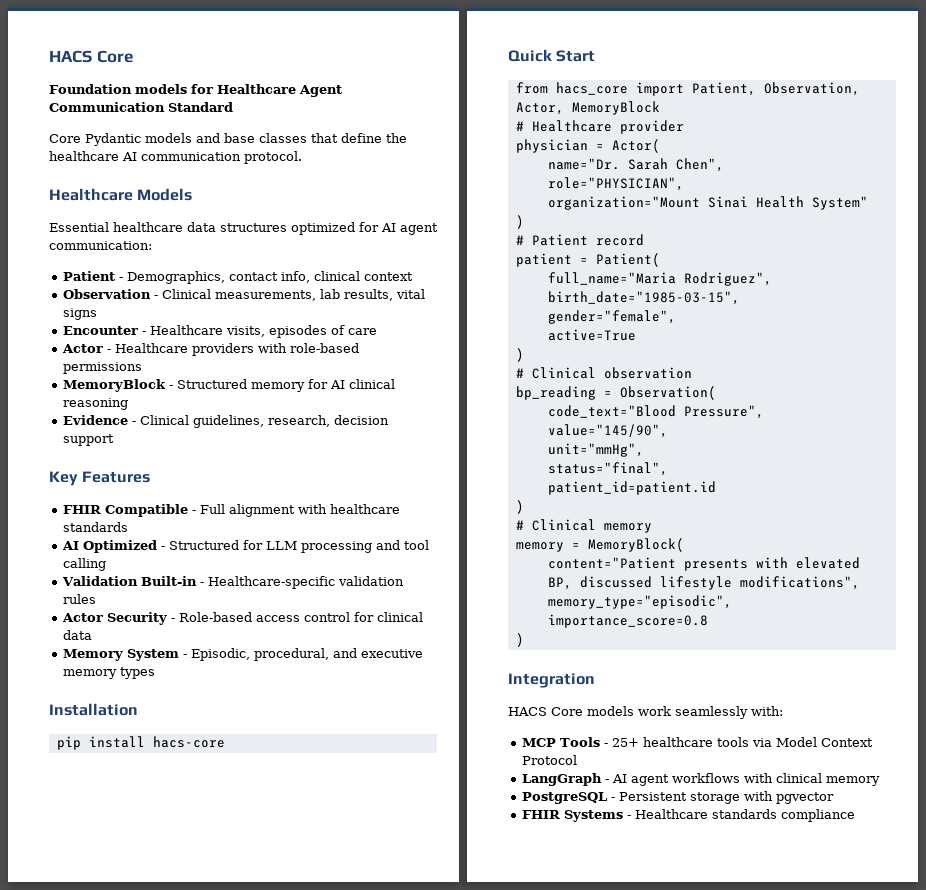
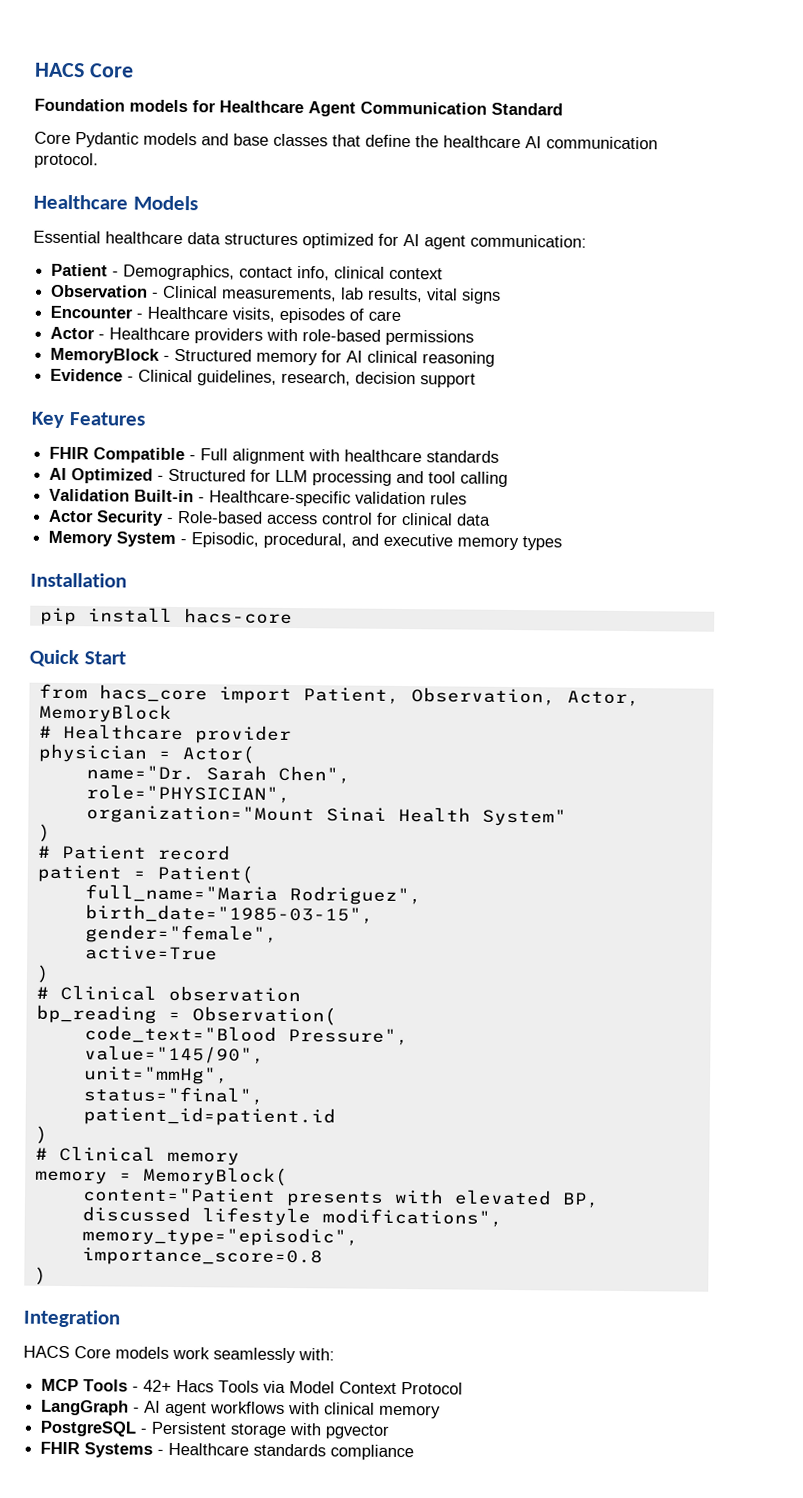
- MCP Tools - 25+ healthcare tools via Model Context Protocol
+ MCP Tools - 42+ Hacs Tools via Model Context Protocol

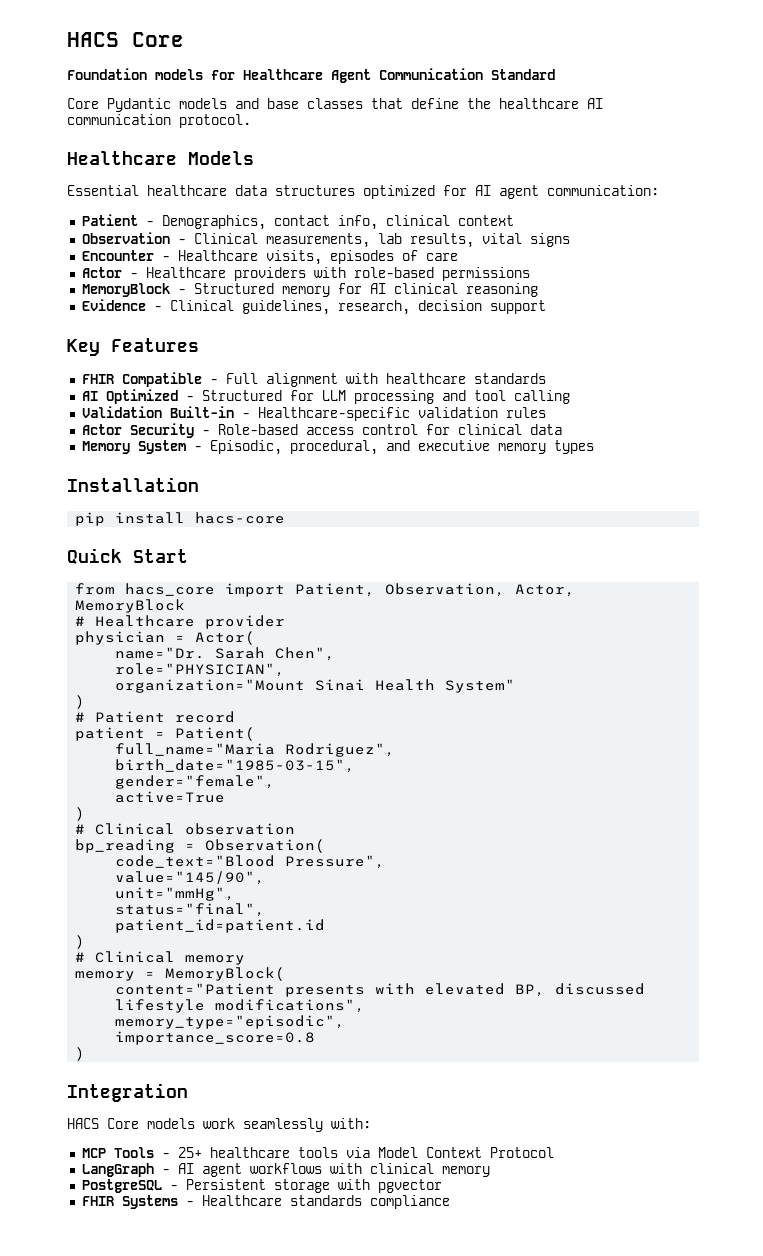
- MCP Tools - 42+ Hacs Tools via Model Context Protocol
+ MCP Tools - 25+ healthcare tools via Model Context Protocol

